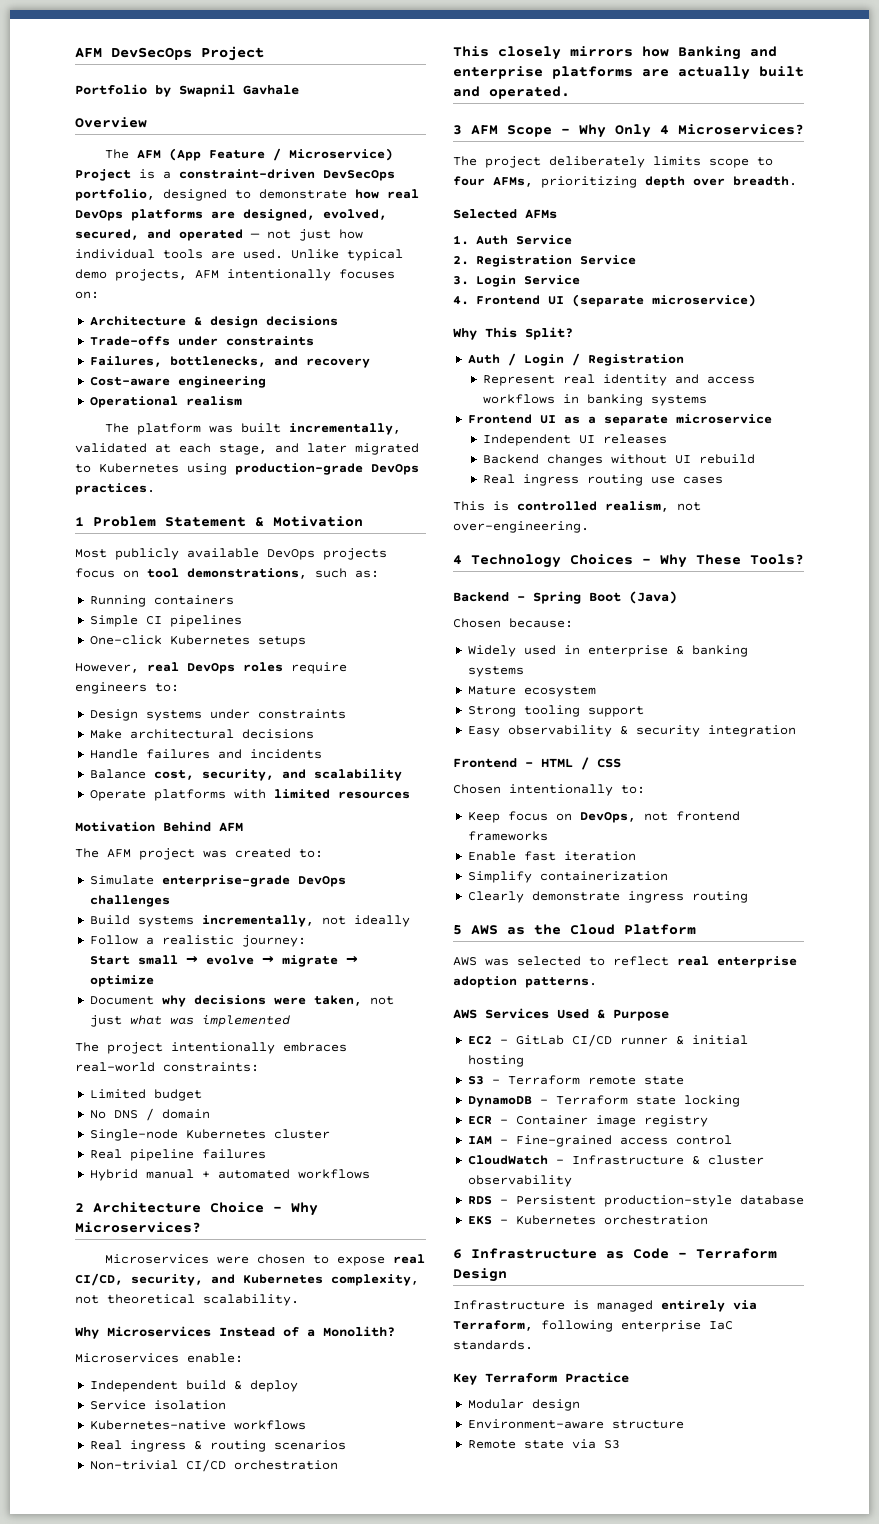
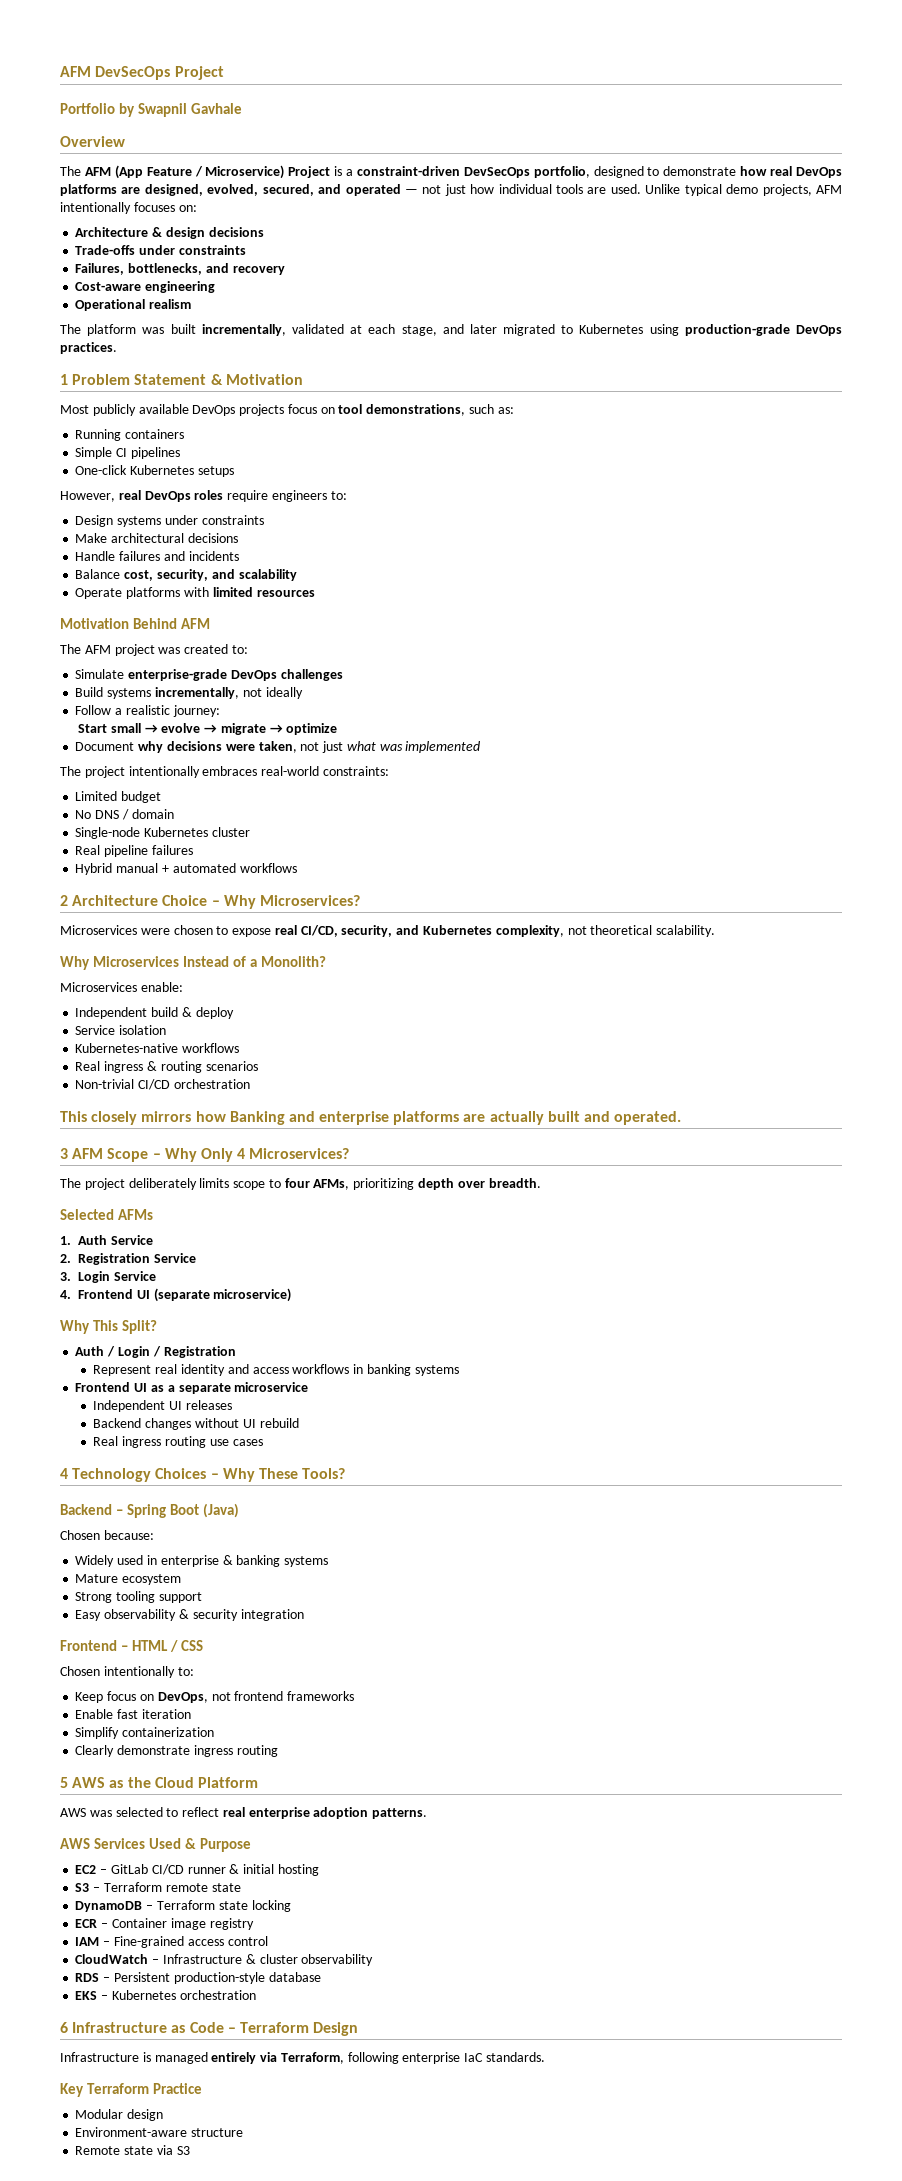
- This is controlled realism, not over-engineering.

